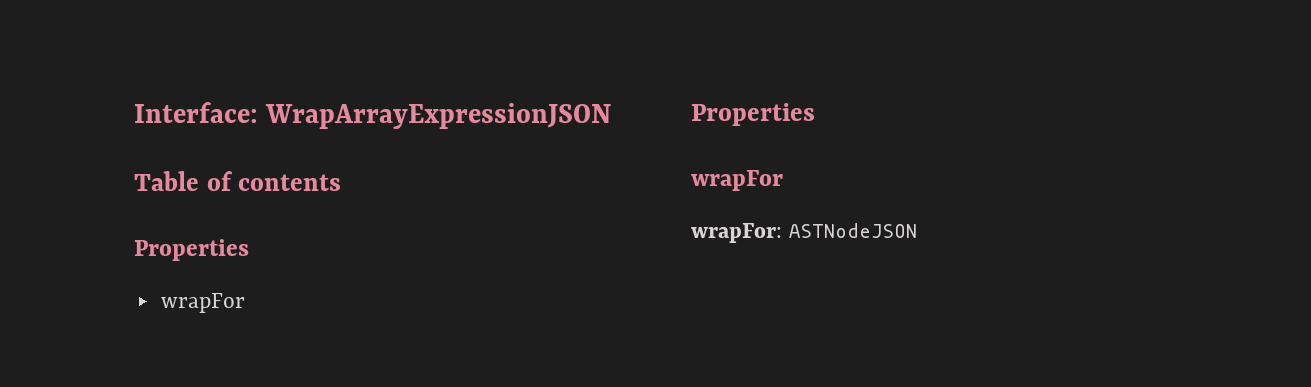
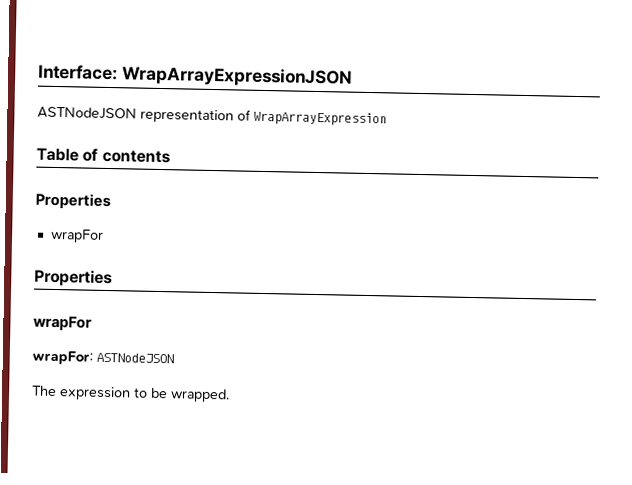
+ ASTNodeJSON representation of WrapArrayExpression
+ The expression to be wrapped.

